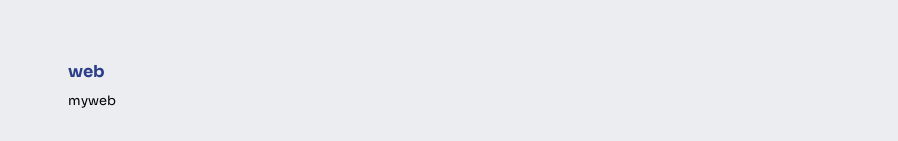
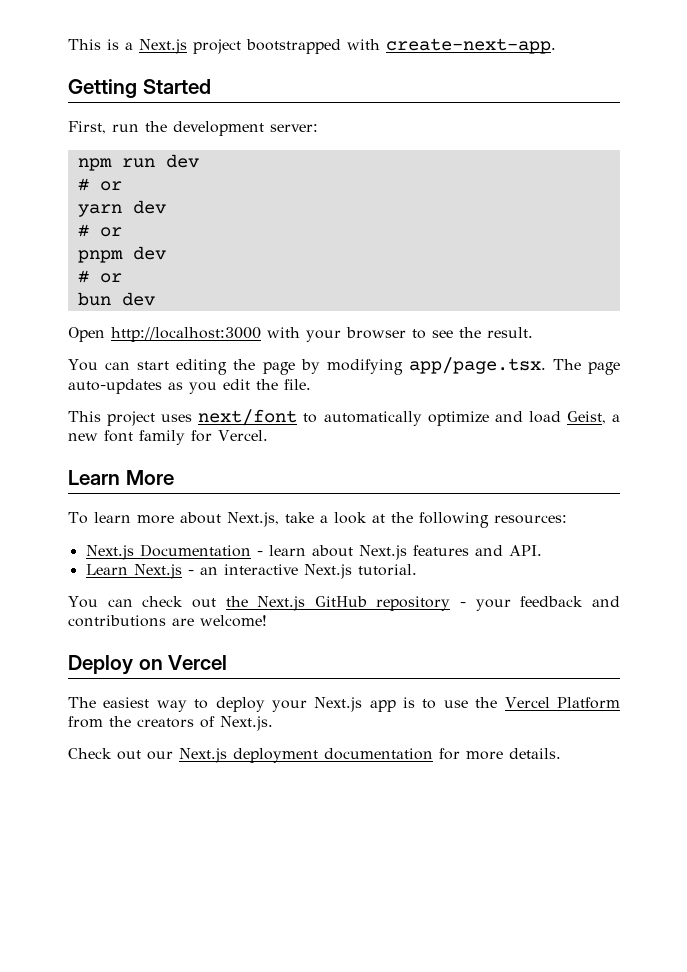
- web
- myweb
+ This is a Next.js project bootstrapped with create-next-app.
+ Getting Started
+ First, run the development server:
+ npm run dev
+ # or
+ yarn dev
+ # or
+ pnpm dev
+ # or
+ bun dev
+ Open http://localhost:3000 with your browser to see the result.
+ You can start editing the page by modifying app/page.tsx. The page auto-updates as you edit the file.
+ This project uses next/font to automatically optimize and load Geist, a new font family for Vercel.
+ Learn More
+ To learn more about Next.js, take a look at the following resources:
+ Next.js Documentation - learn about Next.js features and API.
+ Learn Next.js - an interactive Next.js tutorial.
+ You can check out the Next.js GitHub repository - your feedback and contributions are welcome!
+ Deploy on Vercel
+ The easiest way to deploy your Next.js app is to use the Vercel Platform from the creators of Next.js.
+ Check out our Next.js deployment documentation for more details.

